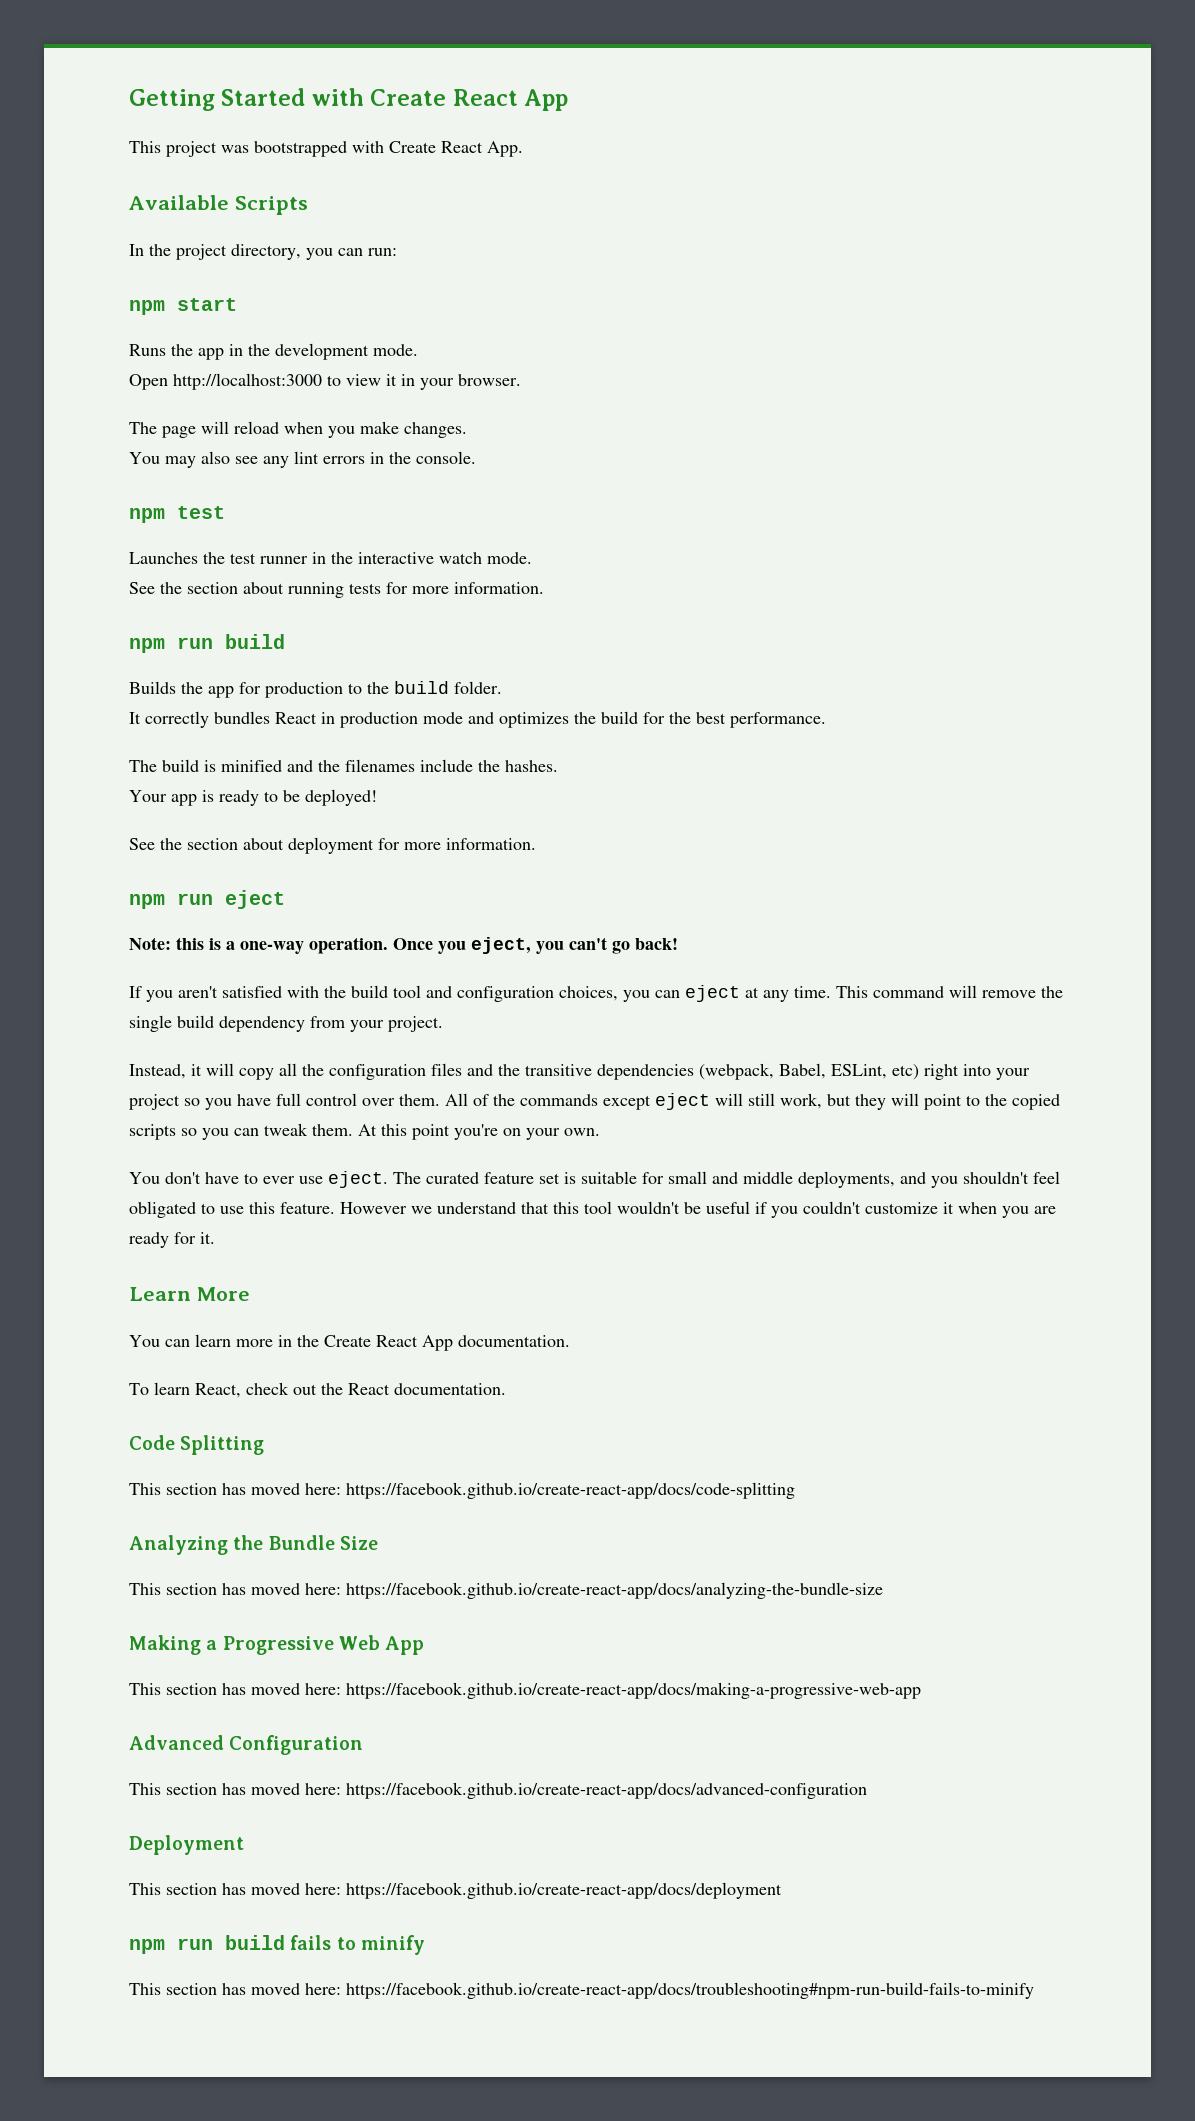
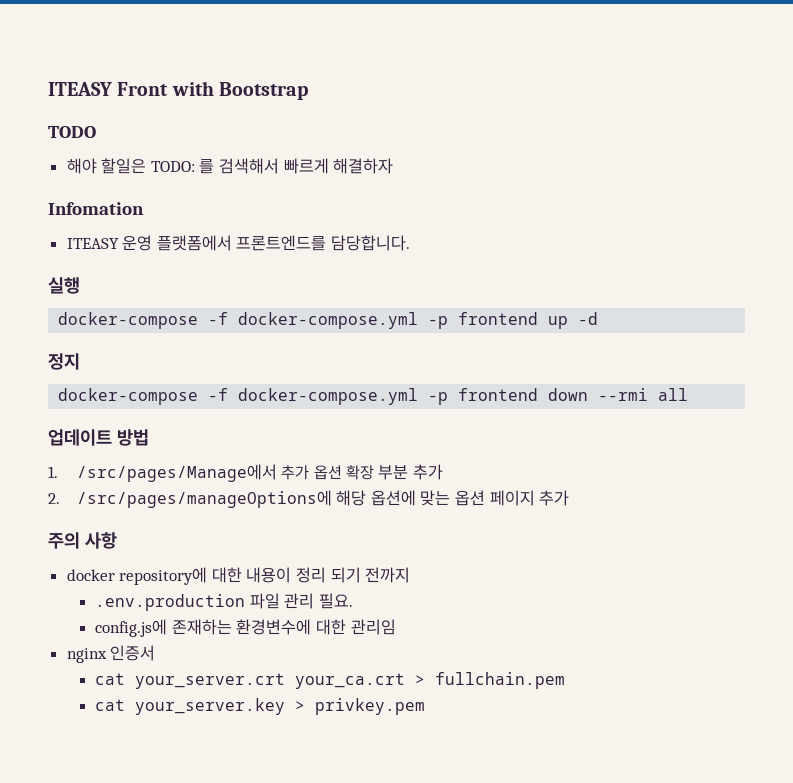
- Getting Started with Create React App
- This project was bootstrapped with Create React App.
- Available Scripts
- In the project directory, you can run:
- npm start
- Runs the app in the development mode.
- Open http://localhost:3000 to view it in your browser.
- The page will reload when you make changes.
- You may also see any lint errors in the console.
- npm test
- Launches the test runner in the interactive watch mode.
- See the section about running tests for more information.
- npm run build
- Builds the app for production to the build folder.
- It correctly bundles React in production mode and optimizes the build for the best performance.
- The build is minified and the filenames include the hashes.
- Your app is ready to be deployed!
- See the section about deployment for more information.
- npm run eject
- Note: this is a one-way operation. Once you eject, you can't go back!
- If you aren't satisfied with the build tool and configuration choices, you can eject at any time. This command will remove the single build dependency from your project.
- Instead, it will copy all the configuration files and the transitive dependencies (webpack, Babel, ESLint, etc) right into your project so you have full control over them. All of the commands except eject will still work, but they will point to the copied scripts so you can tweak them. At this point you're on your own.
- You don't have to ever use eject. The curated feature set is suitable for small and middle deployments, and you shouldn't feel obligated to use this feature. However we understand that this tool wouldn't be useful if you couldn't customize it when you are ready for it.
- Learn More
- You can learn more in the Create React App documentation.
- To learn React, check out the React documentation.
- Code Splitting
- This section has moved here: https://facebook.github.io/create-react-app/docs/code-splitting
- Analyzing the Bundle Size
- This section has moved here: https://facebook.github.io/create-react-app/docs/analyzing-the-bundle-size
- Making a Progressive Web App
- This section has moved here: https://facebook.github.io/create-react-app/docs/making-a-progressive-web-app
- Advanced Configuration
- This section has moved here: https://facebook.github.io/create-react-app/docs/advanced-configuration
- Deployment
- This section has moved here: https://facebook.github.io/create-react-app/docs/deployment
- npm run build fails to minify
- This section has moved here: https://facebook.github.io/create-react-app/docs/troubleshooting#npm-run-build-fails-to-minify
+ ITEASY Front with Bootstrap
+ TODO
+ 해야 할일은 TODO: 를 검색해서 빠르게 해결하자
+ Infomation
+ ITEASY 운영 플랫폼에서 프론트엔드를 담당합니다.
+ 실행
+ docker-compose -f docker-compose.yml -p frontend up -d
+ 정지
+ docker-compose -f docker-compose.yml -p frontend down --rmi all
+ 업데이트 방법
+ 1. /src/pages/Manage에서 추가 옵션 확장 부분 추가
+ 2. /src/pages/manageOptions에 해당 옵션에 맞는 옵션 페이지 추가
+ 주의 사항
+ docker repository에 대한 내용이 정리 되기 전까지
+ .env.production 파일 관리 필요.
+ config.js에 존재하는 환경변수에 대한 관리임
+ nginx 인증서
+ cat your_server.crt your_ca.crt > fullchain.pem
+ cat your_server.key > privkey.pem

